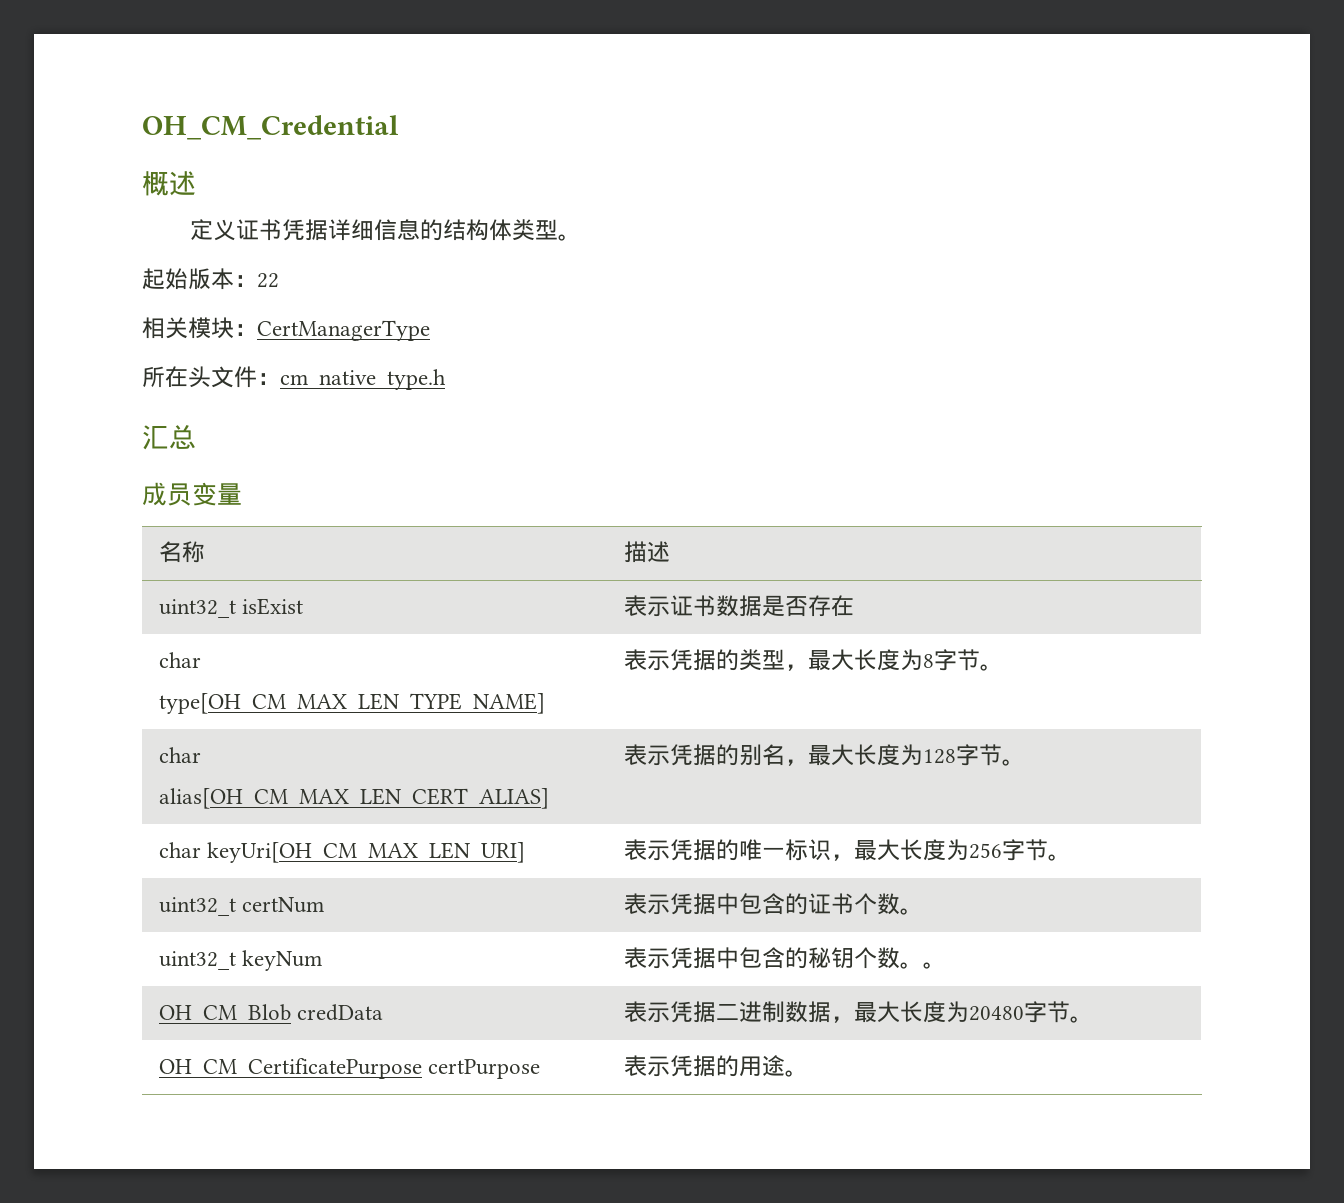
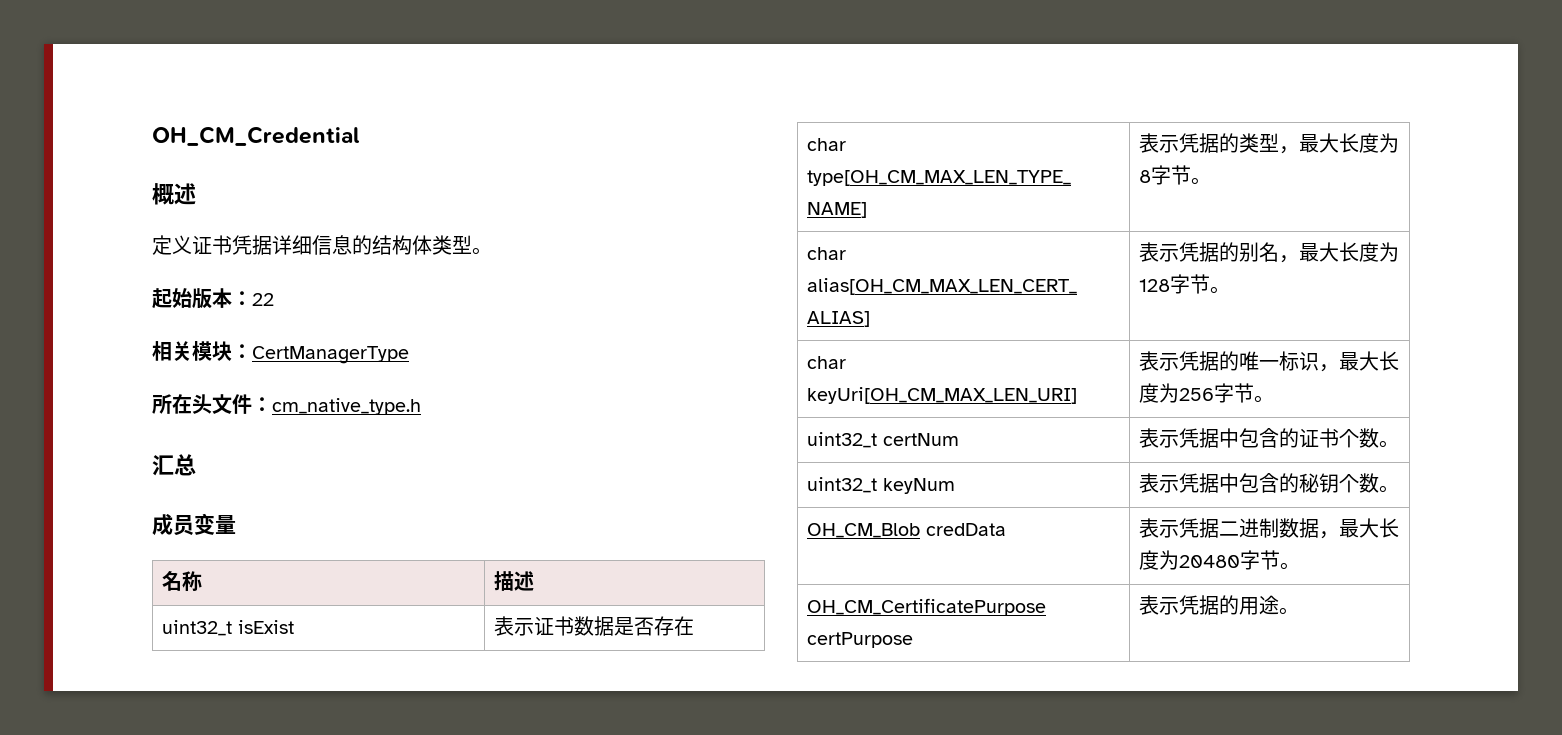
- uint32_t keyNum | 表示凭据中包含的秘钥个数。。
+ uint32_t keyNum | 表示凭据中包含的秘钥个数。

